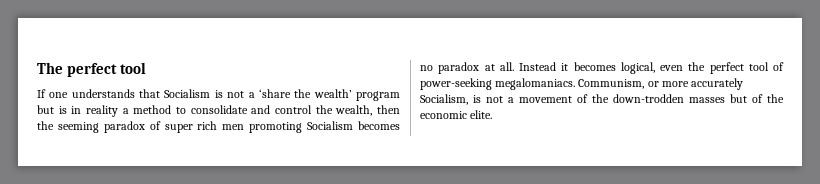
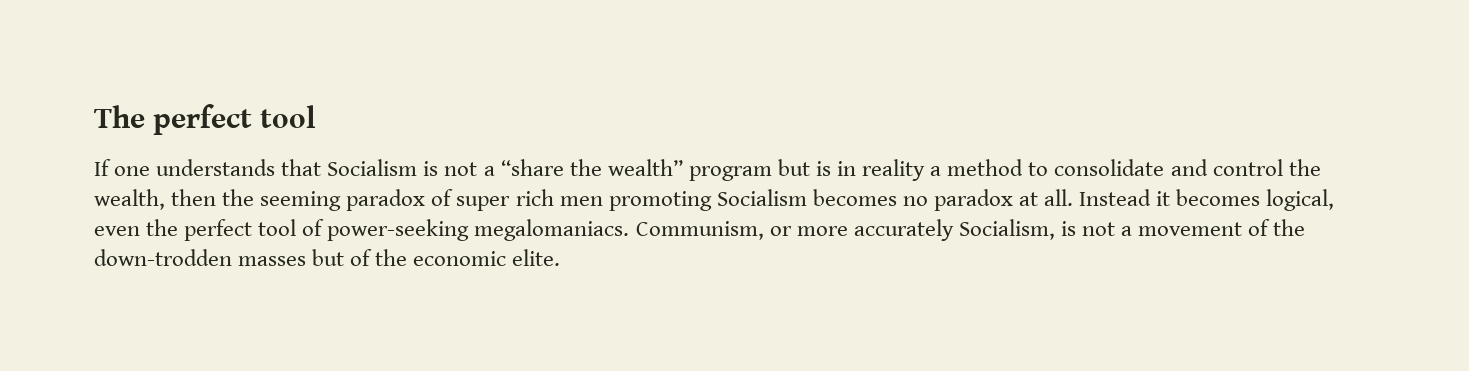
- If one understands that Socialism is not a ‘share the wealth’ program but is in reality a method to consolidate and control the wealth, then the seeming paradox of super rich men promoting Socialism becomes no paradox at all.
+ If one understands that Socialism is not a “share the wealth” program but is in reality a method to consolidate and control the wealth, then the seeming paradox of super rich men promoting Socialism becomes no paradox at all.

